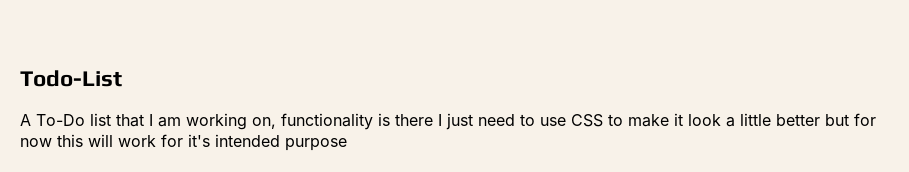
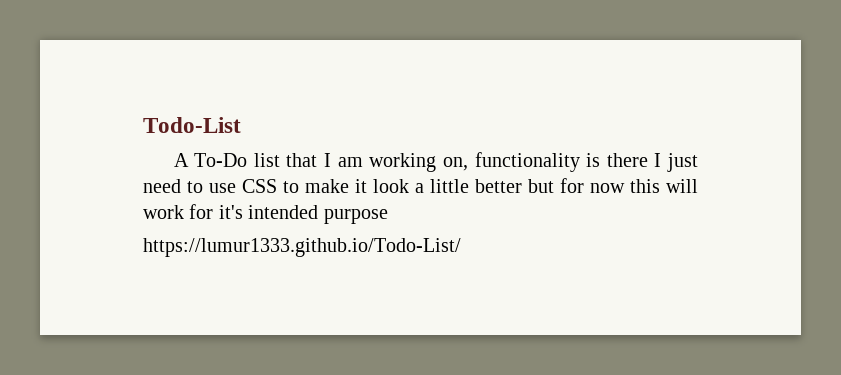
+ https://lumur1333.github.io/Todo-List/

